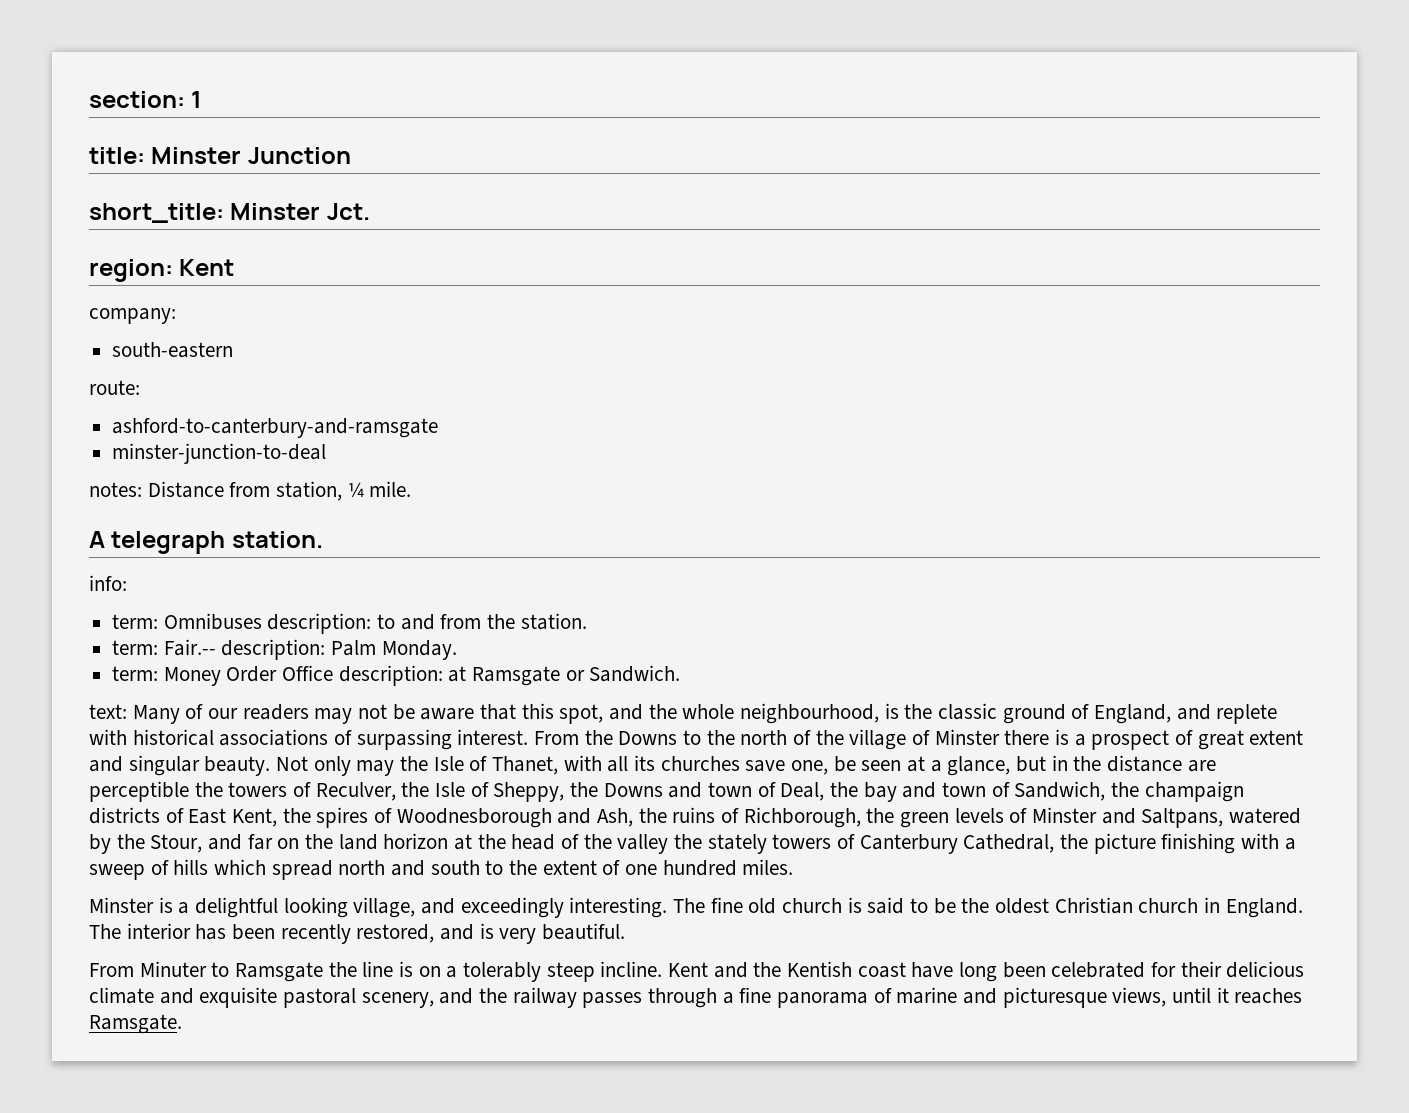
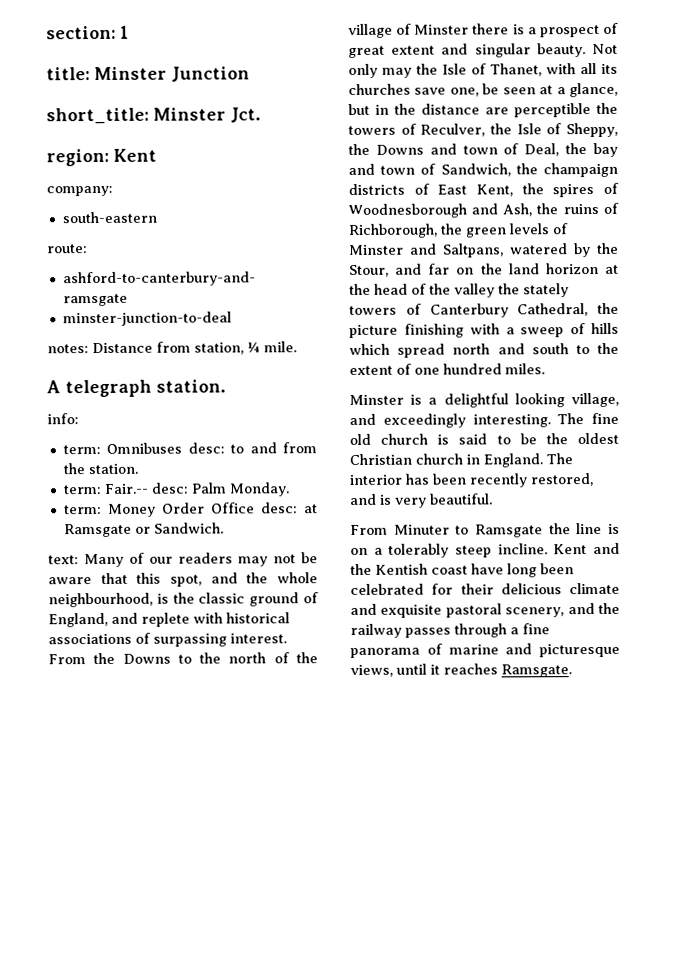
- term: Omnibuses description: to and from the station.
+ term: Omnibuses desc: to and from the station.
- term: Fair.-- description: Palm Monday.
+ term: Fair.-- desc: Palm Monday.
- term: Money Order Office description: at Ramsgate or Sandwich.
+ term: Money Order Office desc: at Ramsgate or Sandwich.

